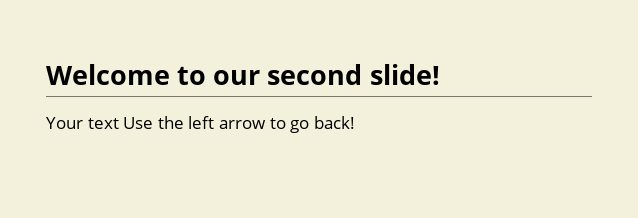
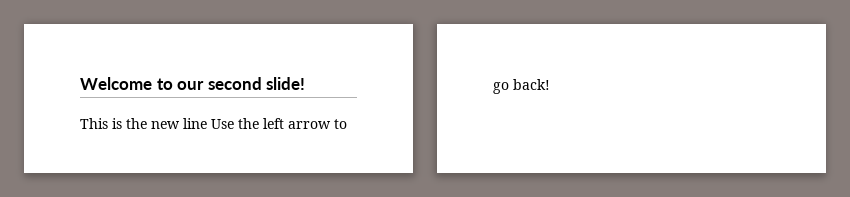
- Your text Use the left arrow to go back!
+ This is the new line Use the left arrow to go back!

